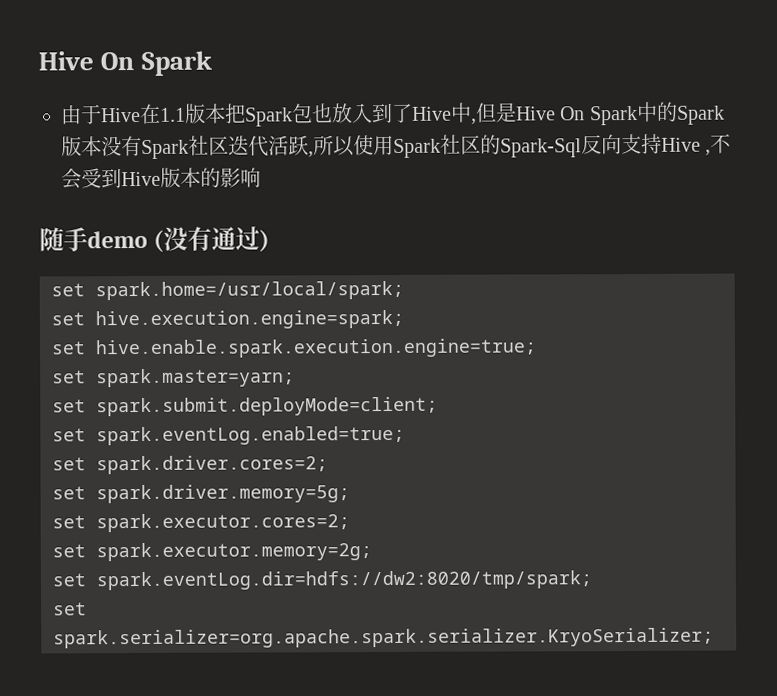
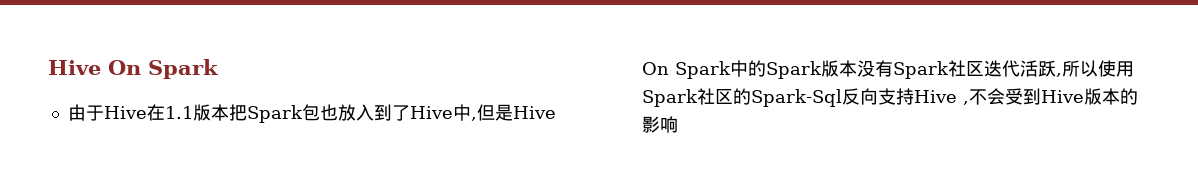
- 随手demo (没有通过)
- set spark.home=/usr/local/spark;
- set hive.execution.engine=spark;
- set hive.enable.spark.execution.engine=true;
- set spark.master=yarn;
- set spark.submit.deployMode=client;
- set spark.eventLog.enabled=true;
- set spark.driver.cores=2;
- set spark.driver.memory=5g;
- set spark.executor.cores=2;
- set spark.executor.memory=2g;
- set spark.eventLog.dir=hdfs://dw2:8020/tmp/spark;
- set spark.serializer=org.apache.spark.serializer.KryoSerializer;

